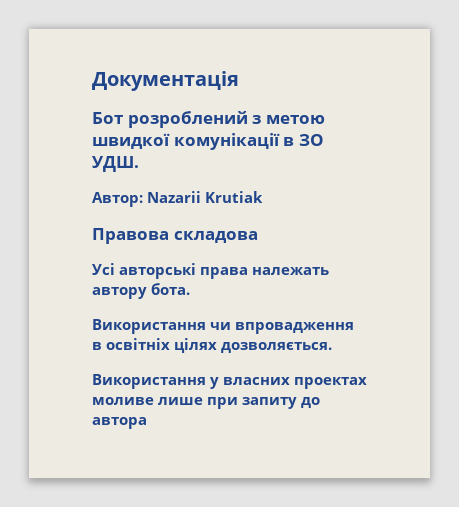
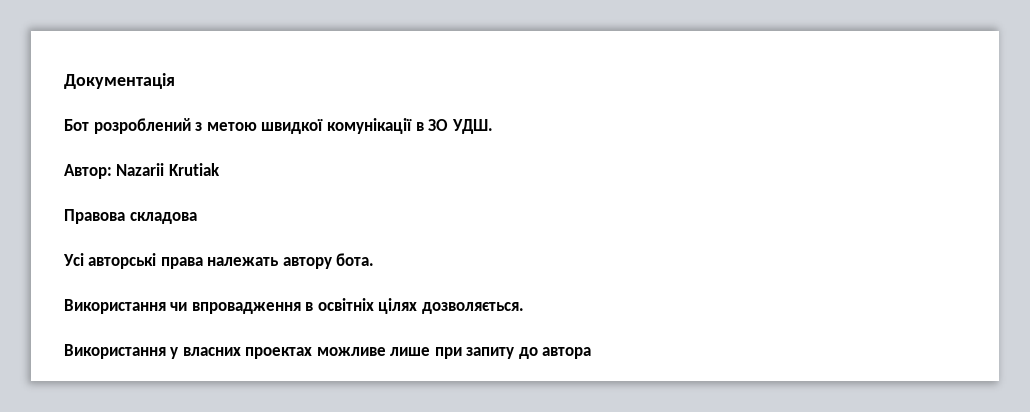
- Використання у власних проектах моливе лише при запиту до автора
+ Використання у власних проектах можливе лише при запиту до автора

